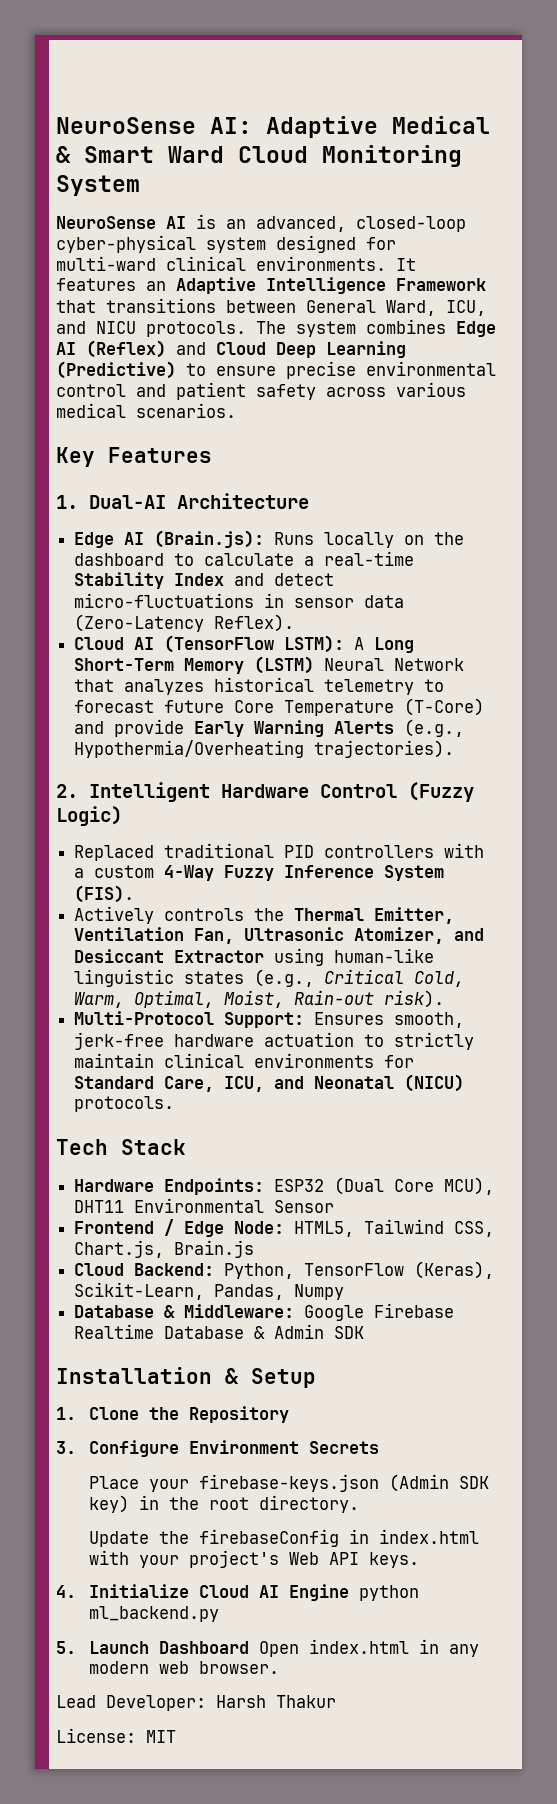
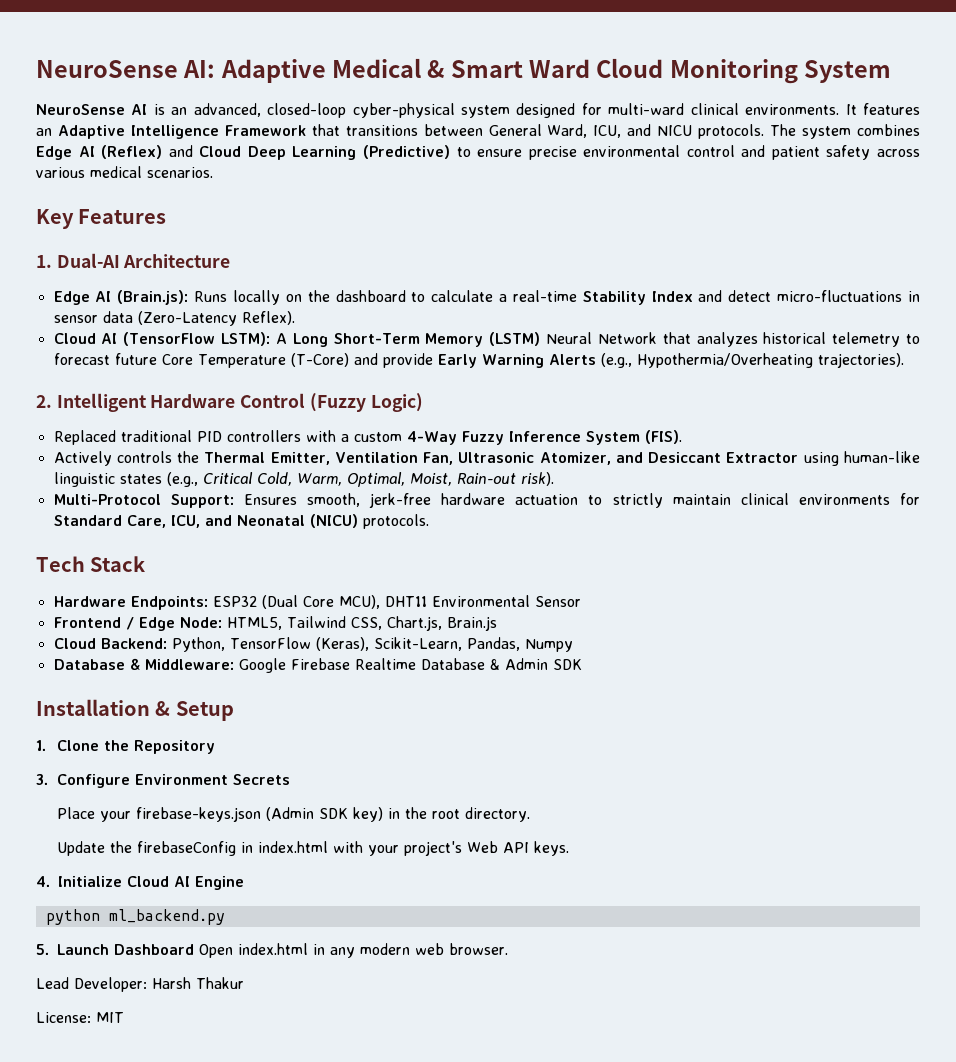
- 4. Initialize Cloud AI Engine python ml_backend.py
+ 4. Initialize Cloud AI Engine
+ python ml_backend.py

